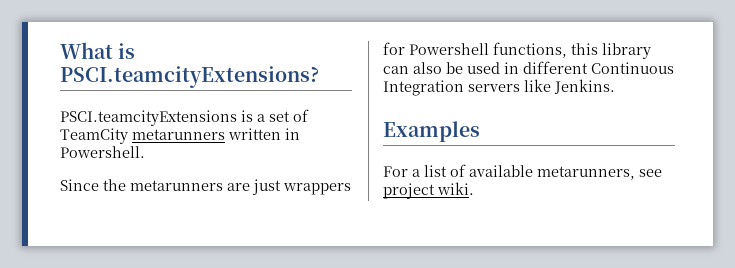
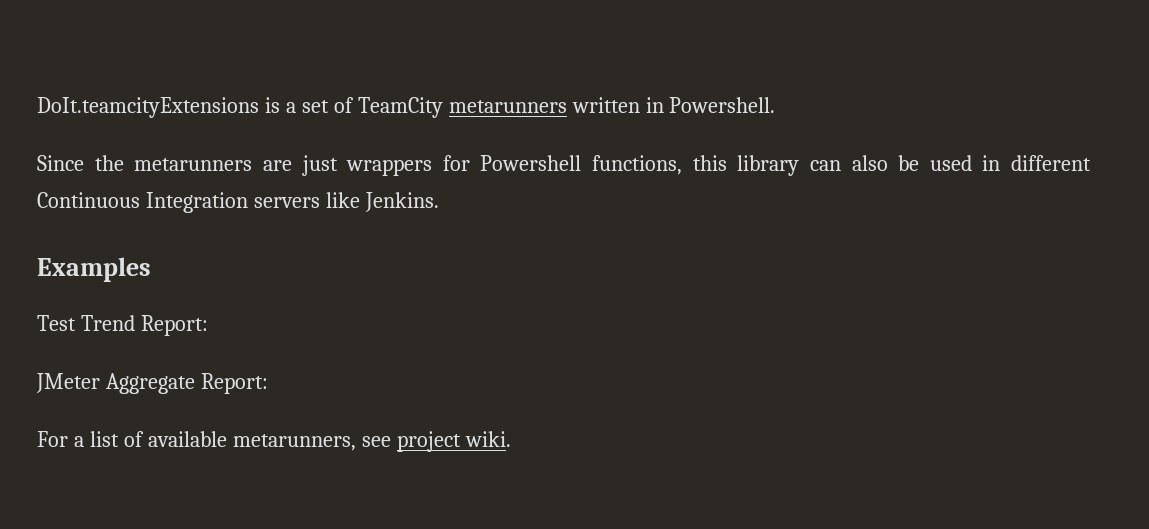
- What is PSCI.teamcityExtensions?
- PSCI.teamcityExtensions is a set of TeamCity metarunners written in Powershell.
+ DoIt.teamcityExtensions is a set of TeamCity metarunners written in Powershell.
+ Test Trend Report:
+ JMeter Aggregate Report:

